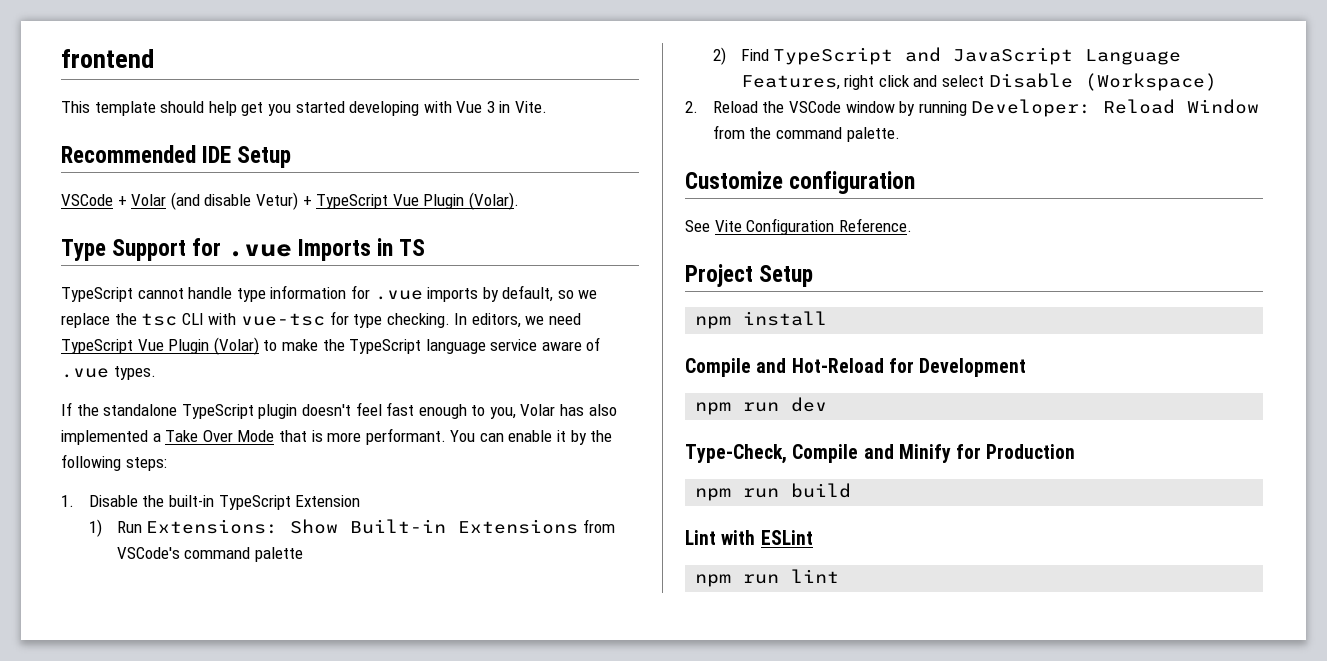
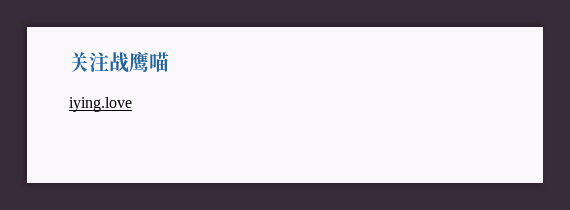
- frontend
- This template should help get you started developing with Vue 3 in Vite.
- Recommended IDE Setup
- VSCode + Volar (and disable Vetur) + TypeScript Vue Plugin (Volar).
- Type Support for .vue Imports in TS
- TypeScript cannot handle type information for .vue imports by default, so we replace the tsc CLI with vue-tsc for type checking. In editors, we need TypeScript Vue Plugin (Volar) to make the TypeScript language service aware of .vue types.
- If the standalone TypeScript plugin doesn't feel fast enough to you, Volar has also implemented a Take Over Mode that is more performant. You can enable it by the following steps:
- 1. Disable the built-in TypeScript Extension
- 1) Run Extensions: Show Built-in Extensions from VSCode's command palette
- 2) Find TypeScript and JavaScript Language Features, right click and select Disable (Workspace)
- 2. Reload the VSCode window by running Developer: Reload Window from the command palette.
- Customize configuration
- See Vite Configuration Reference.
- Project Setup
- npm install
- Compile and Hot-Reload for Development
- npm run dev
- Type-Check, Compile and Minify for Production
- npm run build
- Lint with ESLint
- npm run lint
+ 关注战鹰喵
+ iying.love

